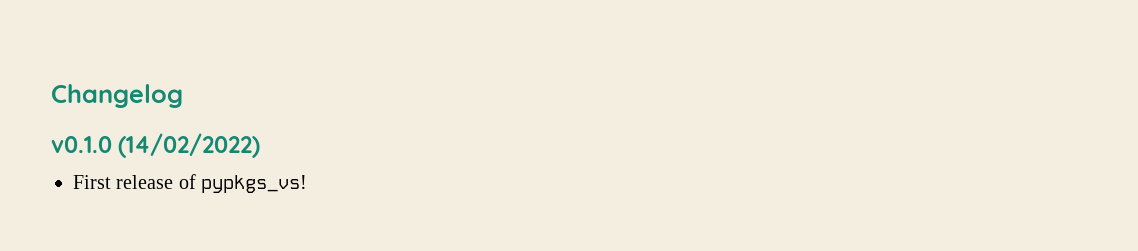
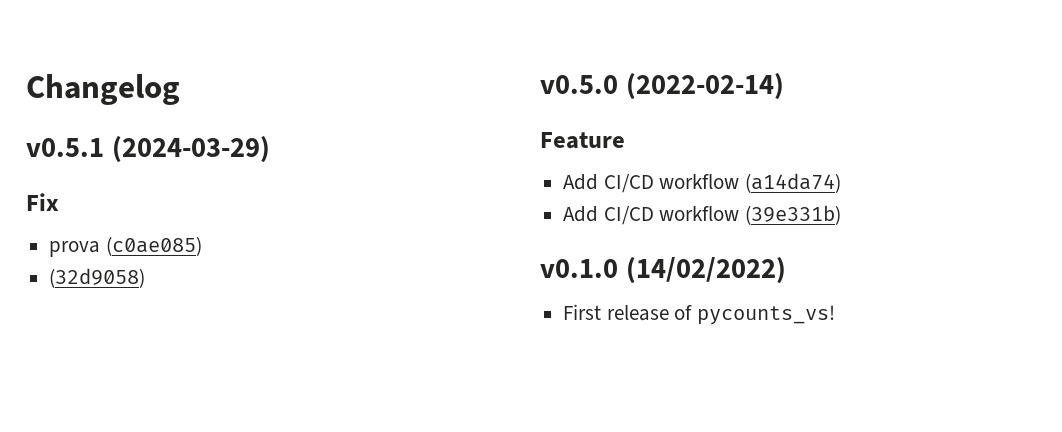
+ v0.5.1 (2024-03-29)
+ Fix
+ prova (c0ae085)
+ (32d9058)
+ v0.5.0 (2022-02-14)
+ Feature
+ Add CI/CD workflow (a14da74)
+ Add CI/CD workflow (39e331b)
- First release of pypkgs_vs!
+ First release of pycounts_vs!

